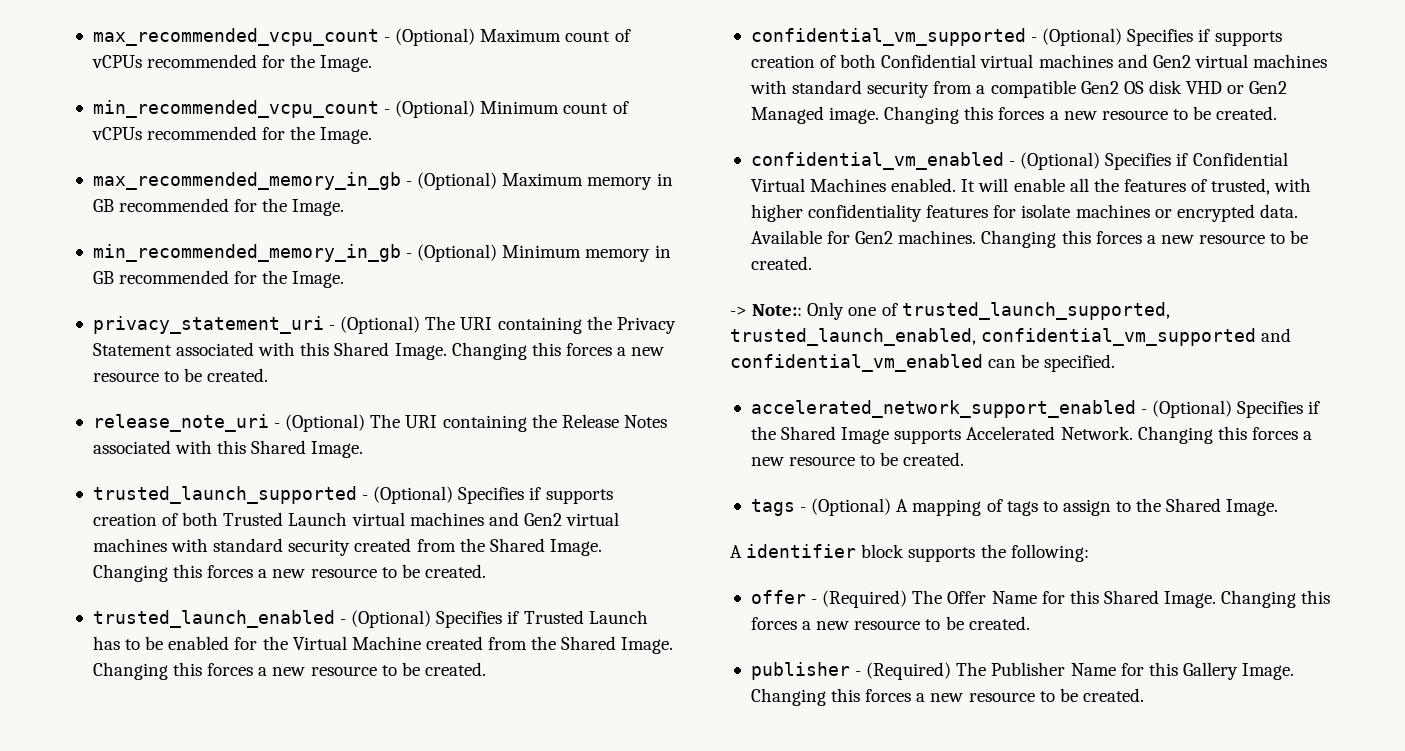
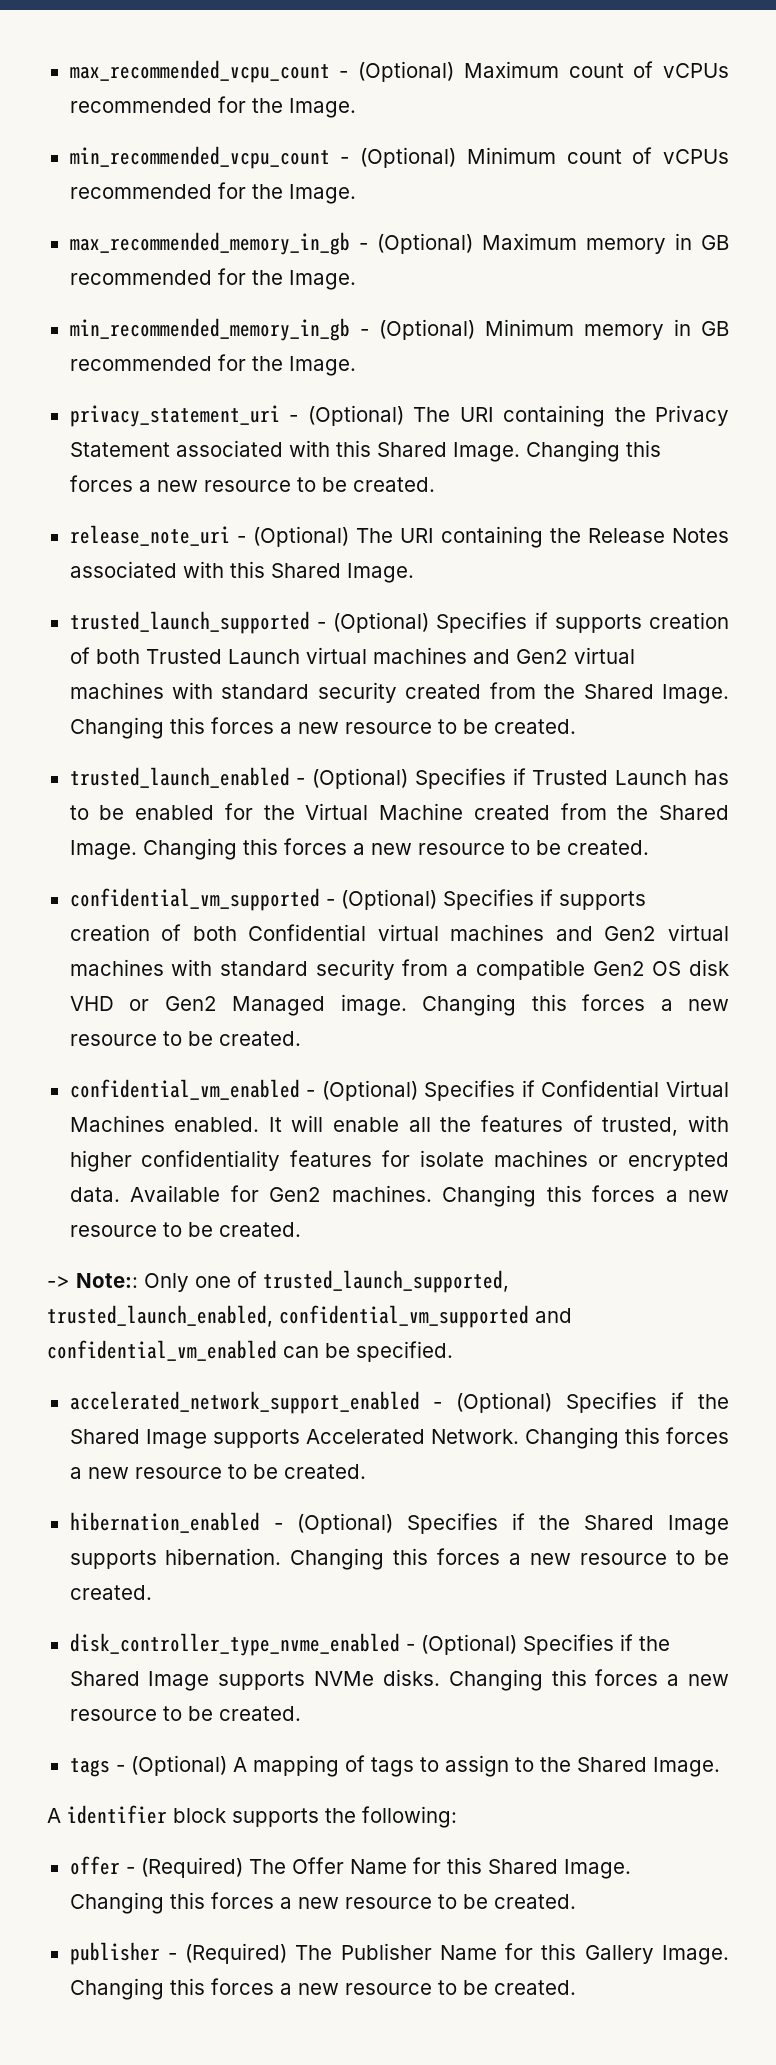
+ hibernation_enabled - (Optional) Specifies if the Shared Image supports hibernation. Changing this forces a new resource to be created.
+ disk_controller_type_nvme_enabled - (Optional) Specifies if the Shared Image supports NVMe disks. Changing this forces a new resource to be created.

